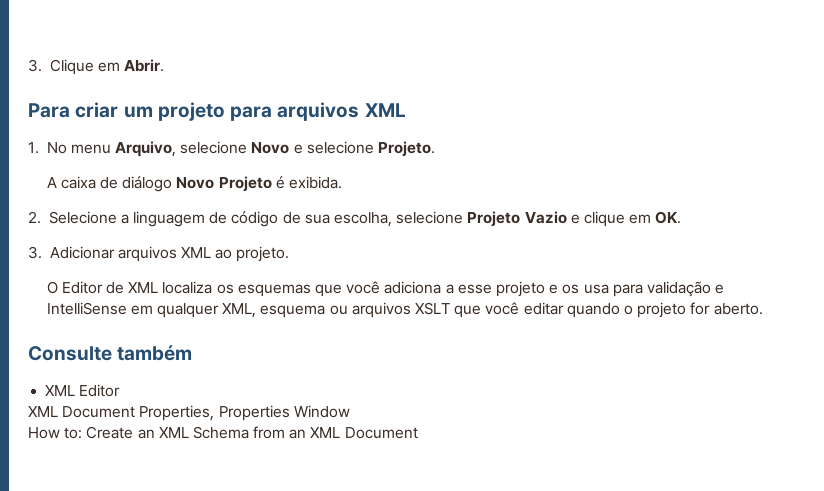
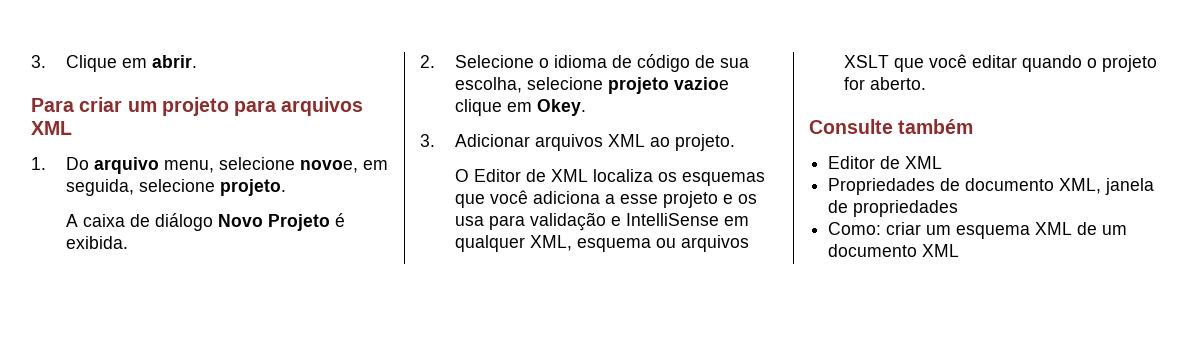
- 3. Clique em Abrir.
+ 3. Clique em abrir.
- 1. No menu Arquivo, selecione Novo e selecione Projeto.
+ 1. Do arquivo menu, selecione novoe, em seguida, selecione projeto.
- 2. Selecione a linguagem de código de sua escolha, selecione Projeto Vazio e clique em OK.
+ 2. Selecione o idioma de código de sua escolha, selecione projeto vazioe clique em Okey.
  Consulte também
- XML Editor
- XML Document Properties, Properties Window
- How to: Create an XML Schema from an XML Document
+ Editor de XML
+ Propriedades de documento XML, janela de propriedades
+ Como: criar um esquema XML de um documento XML

